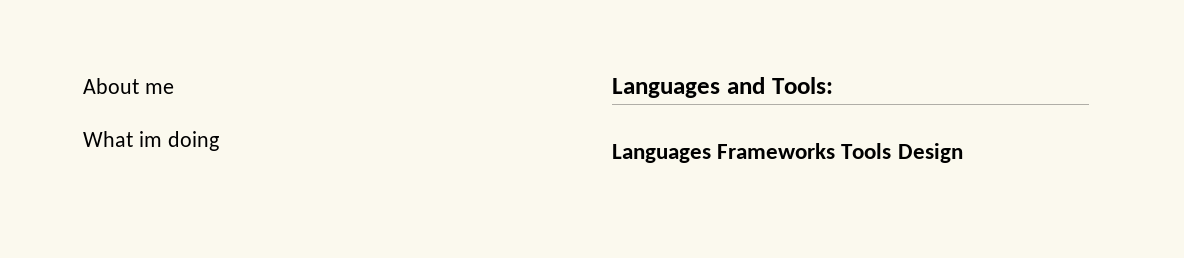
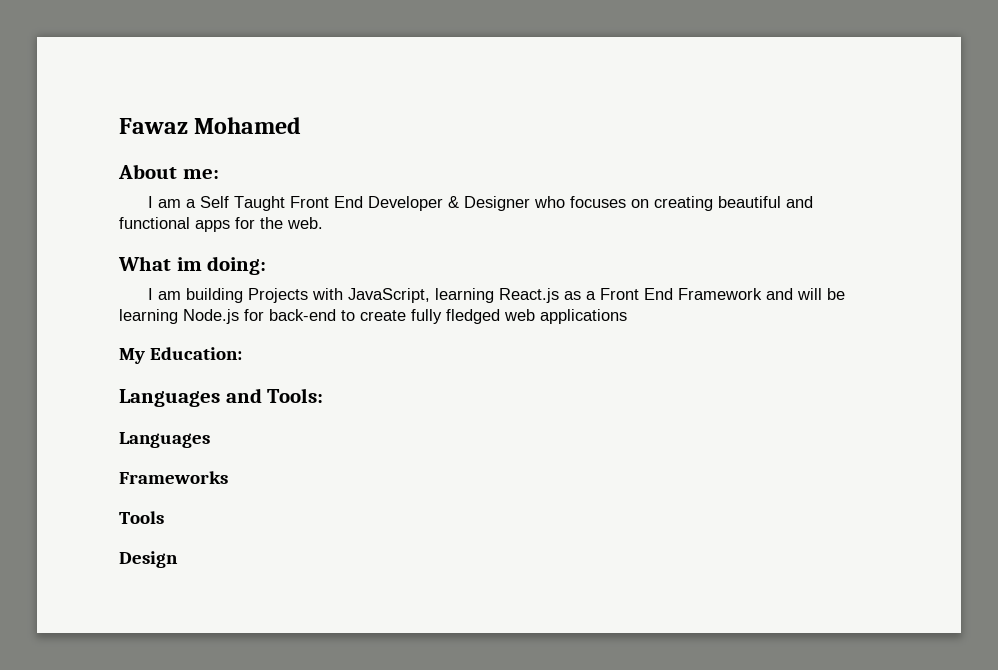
- About me
- What im doing
+ Fawaz Mohamed
+ About me:
+ I am a Self Taught Front End Developer & Designer who focuses on creating beautiful and functional apps for the web.
+ What im doing:
+ I am building Projects with JavaScript, learning React.js as a Front End Framework and will be learning Node.js for back-end to create fully fledged web applications
+ My Education:
  Languages and Tools:
- Languages Frameworks Tools Design
+ Languages
+ Frameworks
+ Tools
+ Design

